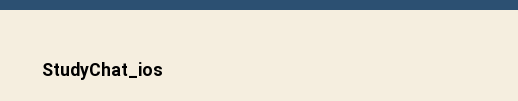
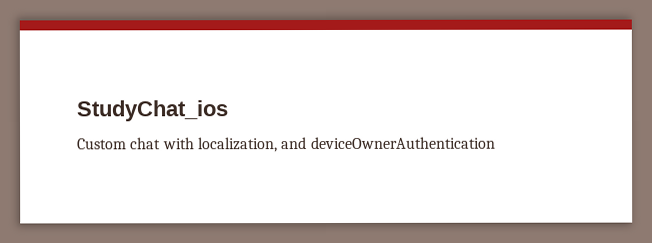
+ Custom chat with localization, and deviceOwnerAuthentication

